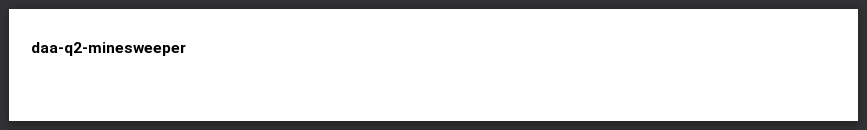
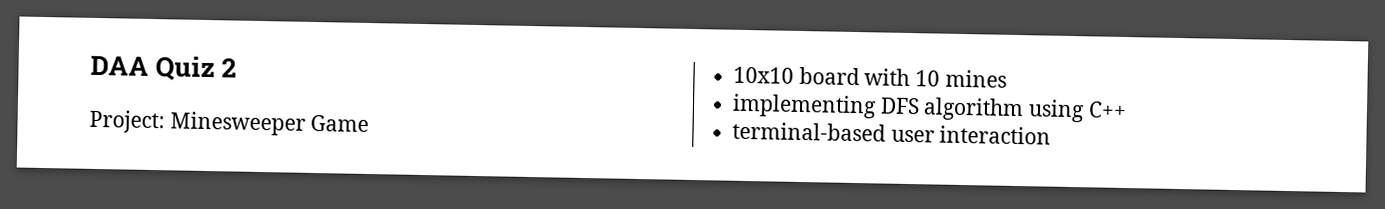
- daa-q2-minesweeper
+ DAA Quiz 2
+ Project: Minesweeper Game
+ 10x10 board with 10 mines
+ implementing DFS algorithm using C++
+ terminal-based user interaction

